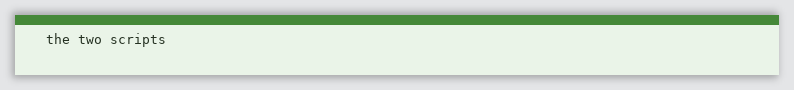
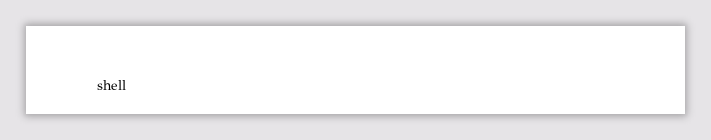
- the two scripts
+ shell

